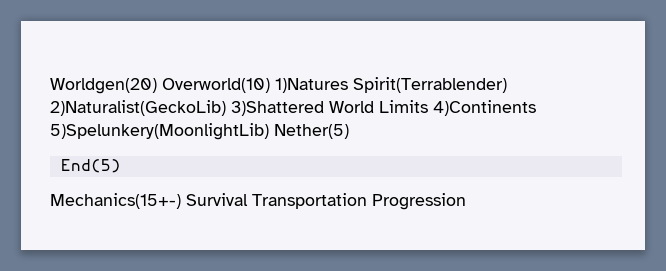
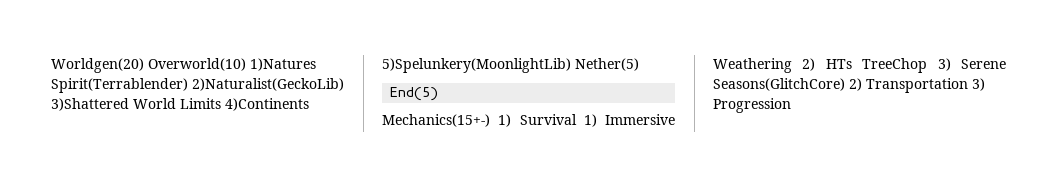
- Mechanics(15+-) Survival Transportation Progression
+ Mechanics(15+-) 1) Survival 1) Immersive Weathering 2) HTs TreeChop 3) Serene Seasons(GlitchCore) 2) Transportation 3) Progression

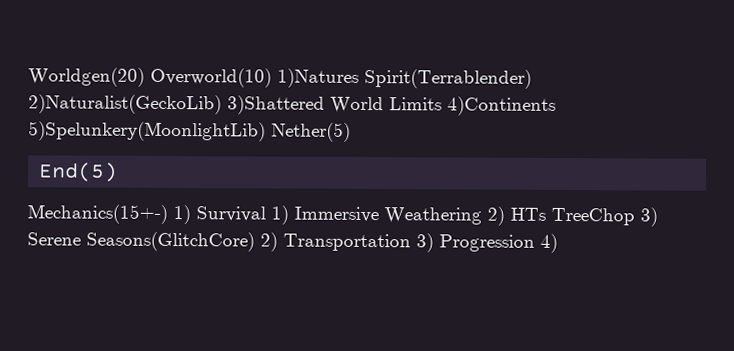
- Mechanics(15+-) 1) Survival 1) Immersive Weathering 2) HTs TreeChop 3) Serene Seasons(GlitchCore) 2) Transportation 3) Progression
+ Mechanics(15+-) 1) Survival 1) Immersive Weathering 2) HTs TreeChop 3) Serene Seasons(GlitchCore) 2) Transportation 3) Progression 4)

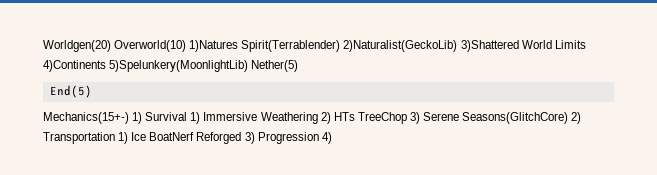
- Mechanics(15+-) 1) Survival 1) Immersive Weathering 2) HTs TreeChop 3) Serene Seasons(GlitchCore) 2) Transportation 3) Progression 4)
+ Mechanics(15+-) 1) Survival 1) Immersive Weathering 2) HTs TreeChop 3) Serene Seasons(GlitchCore) 2) Transportation 1) Ice BoatNerf Reforged 3) Progression 4)

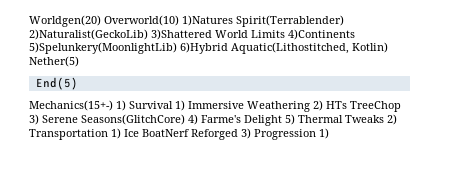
- Worldgen(20) Overworld(10) 1)Natures Spirit(Terrablender) 2)Naturalist(GeckoLib) 3)Shattered World Limits 4)Continents 5)Spelunkery(MoonlightLib) Nether(5)
+ Worldgen(20) Overworld(10) 1)Natures Spirit(Terrablender) 2)Naturalist(GeckoLib) 3)Shattered World Limits 4)Continents 5)Spelunkery(MoonlightLib) 6)Hybrid Aquatic(Lithostitched, Kotlin) Nether(5)
- Mechanics(15+-) 1) Survival 1) Immersive Weathering 2) HTs TreeChop 3) Serene Seasons(GlitchCore) 2) Transportation 1) Ice BoatNerf Reforged 3) Progression 4)
+ Mechanics(15+-) 1) Survival 1) Immersive Weathering 2) HTs TreeChop 3) Serene Seasons(GlitchCore) 4) Farme's Delight 5) Thermal Tweaks 2) Transportation 1) Ice BoatNerf Reforged 3) Progression 1)

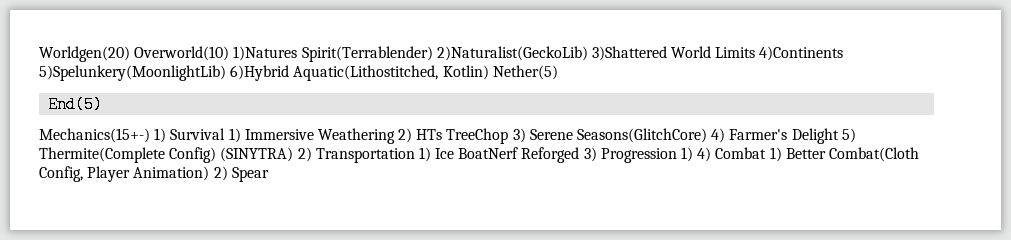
- Mechanics(15+-) 1) Survival 1) Immersive Weathering 2) HTs TreeChop 3) Serene Seasons(GlitchCore) 4) Farme's Delight 5) Thermal Tweaks 2) Transportation 1) Ice BoatNerf Reforged 3) Progression 1)
+ Mechanics(15+-) 1) Survival 1) Immersive Weathering 2) HTs TreeChop 3) Serene Seasons(GlitchCore) 4) Farmer's Delight 5) Thermite(Complete Config) (SINYTRA) 2) Transportation 1) Ice BoatNerf Reforged 3) Progression 1) 4) Combat 1) Better Combat(Cloth Config, Player Animation) 2) Spear

